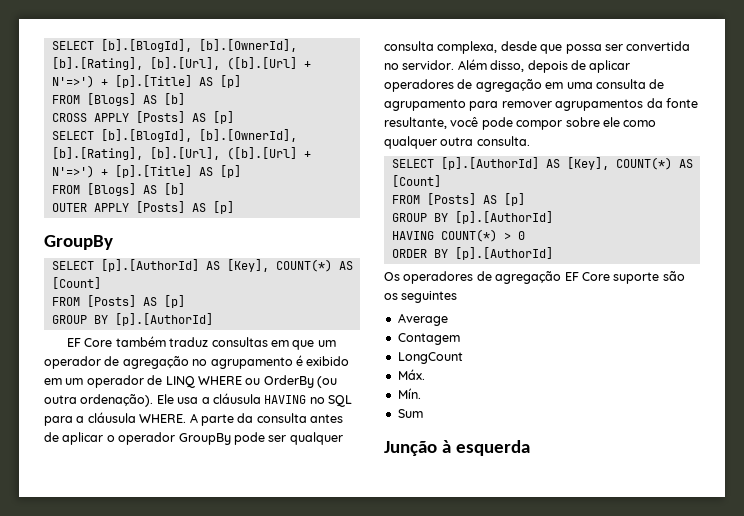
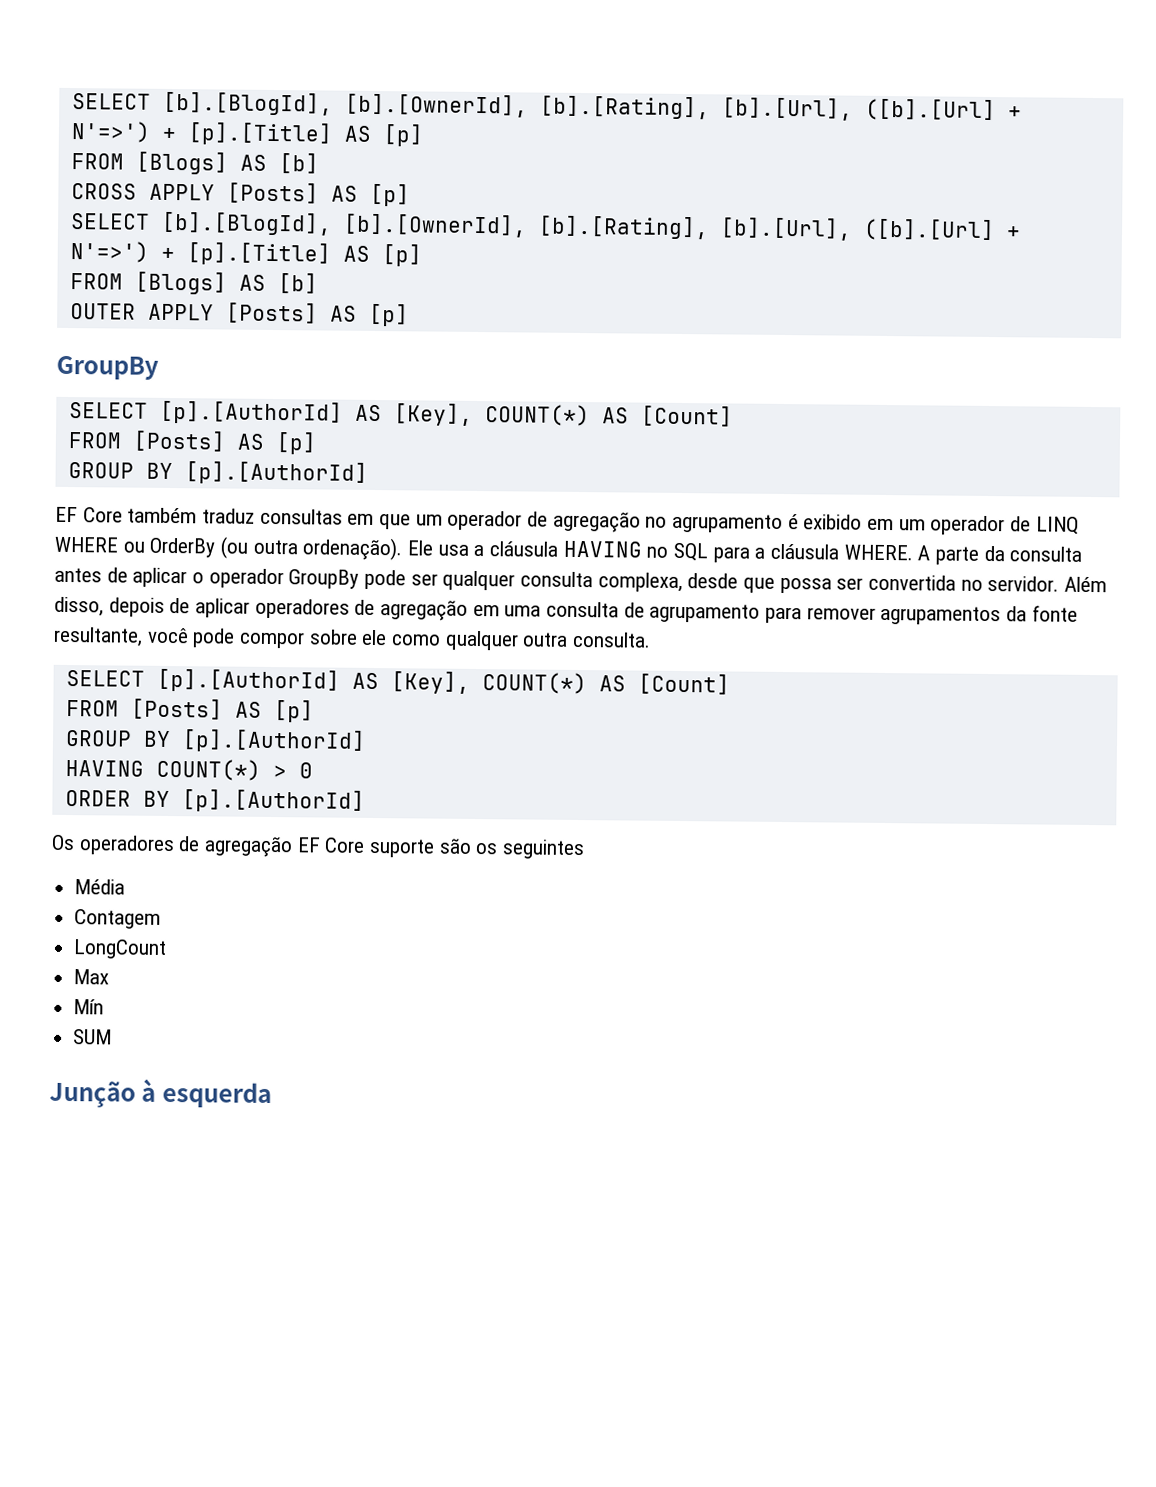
- Average
+ Média
- Máx.
- Mín.
- Sum
+ Max
+ Mín
+ SUM

